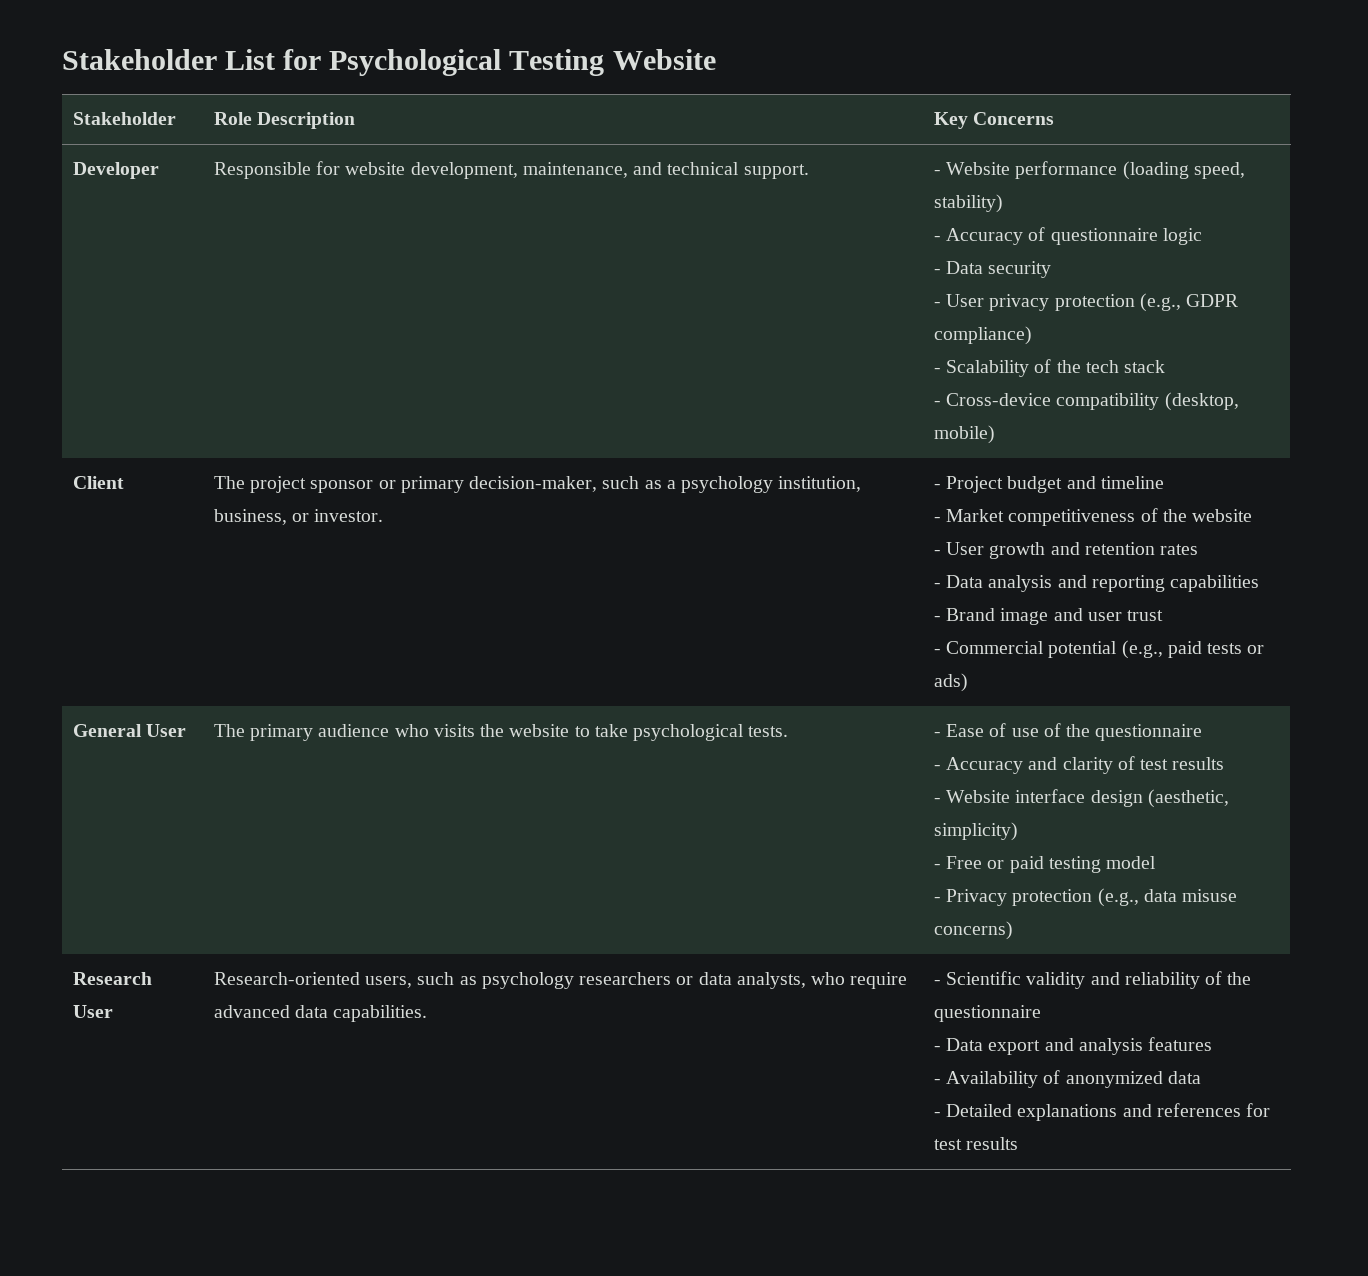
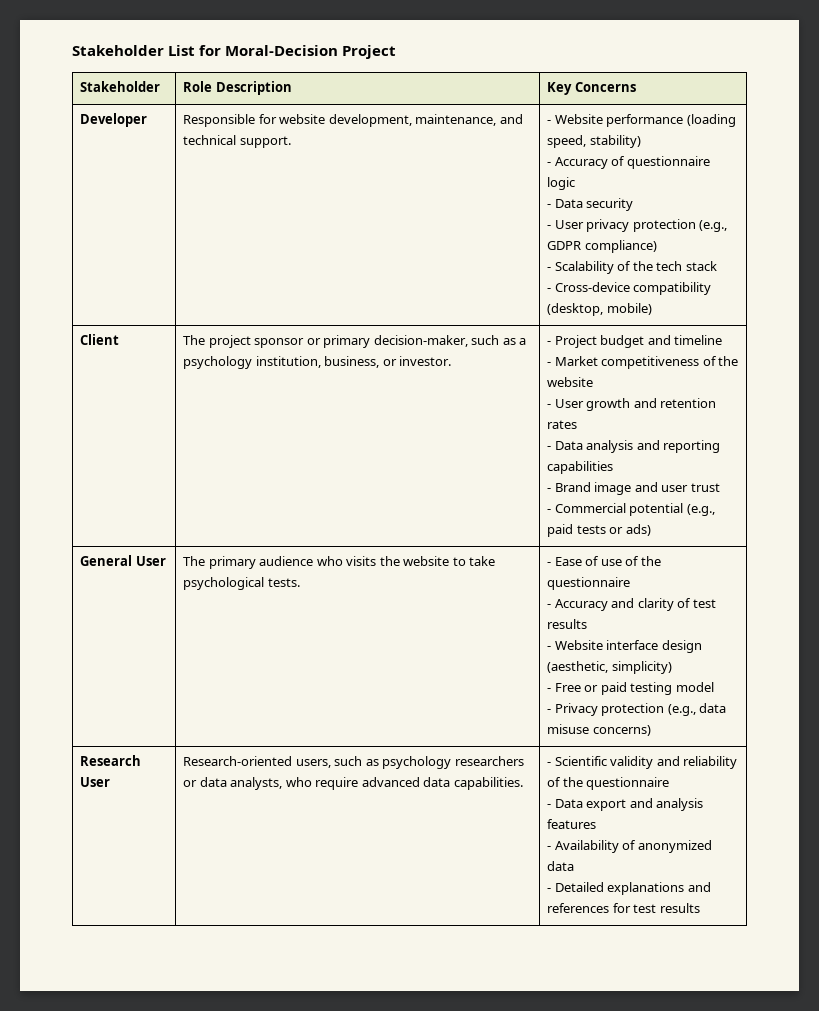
- Stakeholder List for Psychological Testing Website
+ Stakeholder List for Moral-Decision Project

